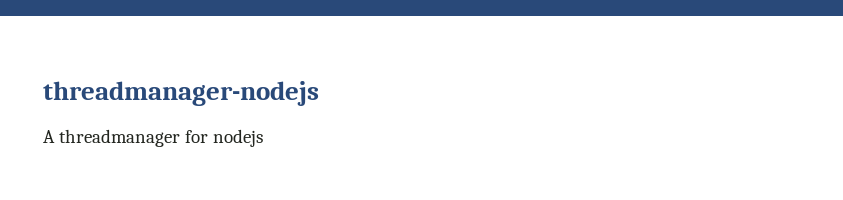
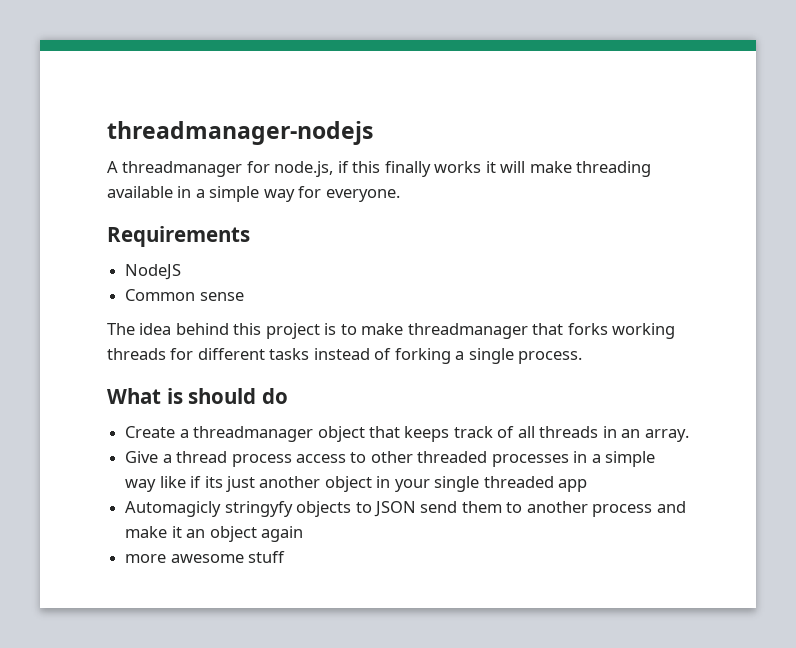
- A threadmanager for nodejs
+ A threadmanager for node.js, if this finally works it will make threading available in a simple way for everyone.
+ Requirements
+ NodeJS
+ Common sense
+ The idea behind this project is to make threadmanager that forks working threads for different tasks instead of forking a single process.
+ What is should do
+ Create a threadmanager object that keeps track of all threads in an array.
+ Give a thread process access to other threaded processes in a simple way like if its just another object in your single threaded app
+ Automagicly stringyfy objects to JSON send them to another process and make it an object again
+ more awesome stuff

